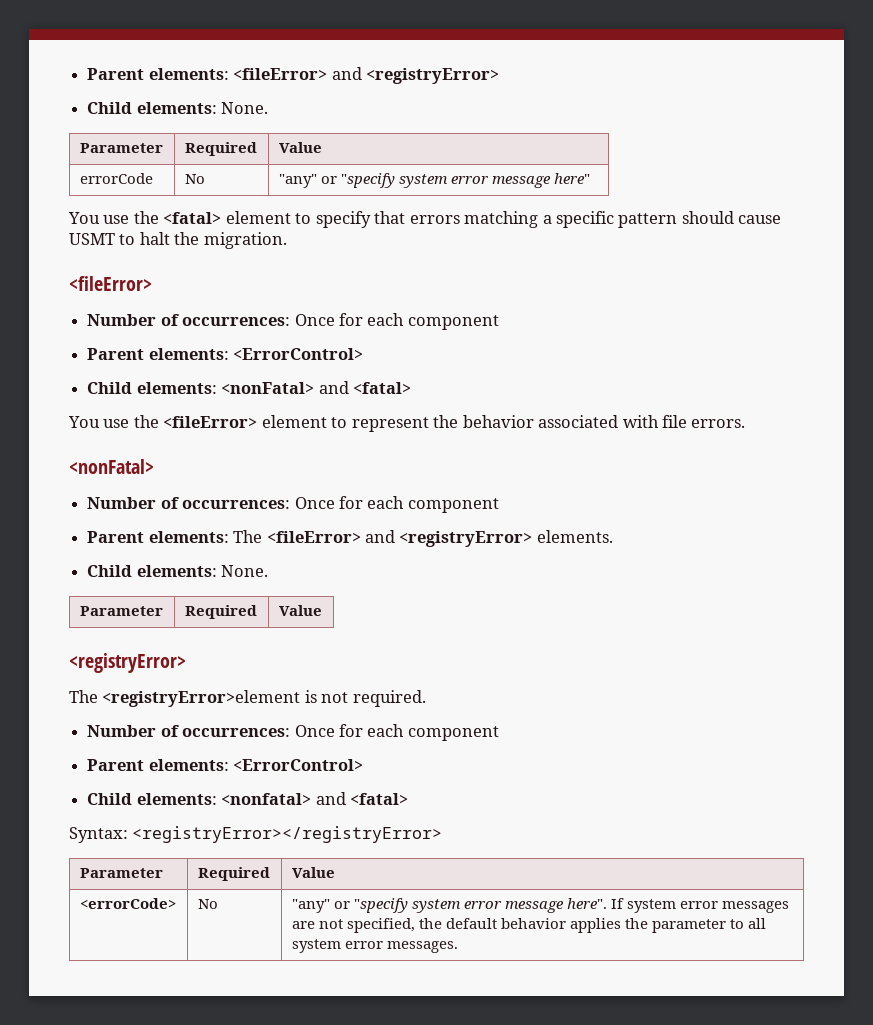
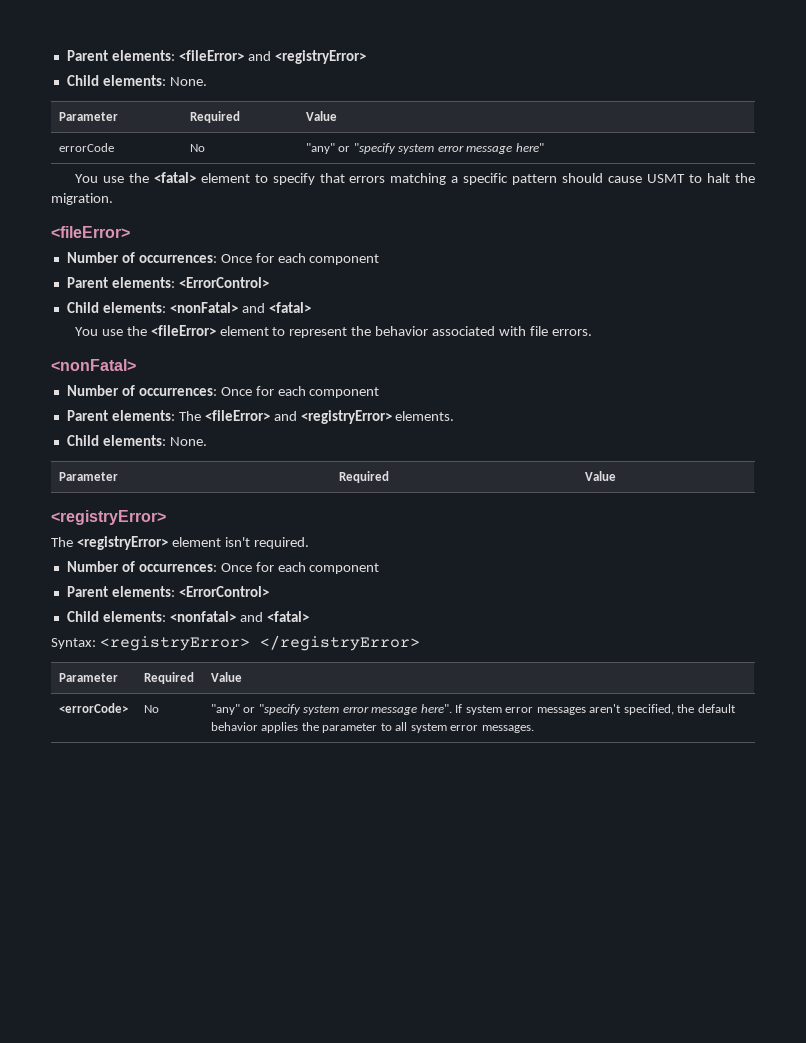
- The <registryError>element is not required.
+ The <registryError> element isn't required.
- Syntax: <registryError></registryError>
+ Syntax: <registryError> </registryError>
- <errorCode> | No | "any" or "specify system error message here". If system error messages are not specified, the default behavior applies the parameter to all system error messages.
+ <errorCode> | No | "any" or "specify system error message here". If system error messages aren't specified, the default behavior applies the parameter to all system error messages.

